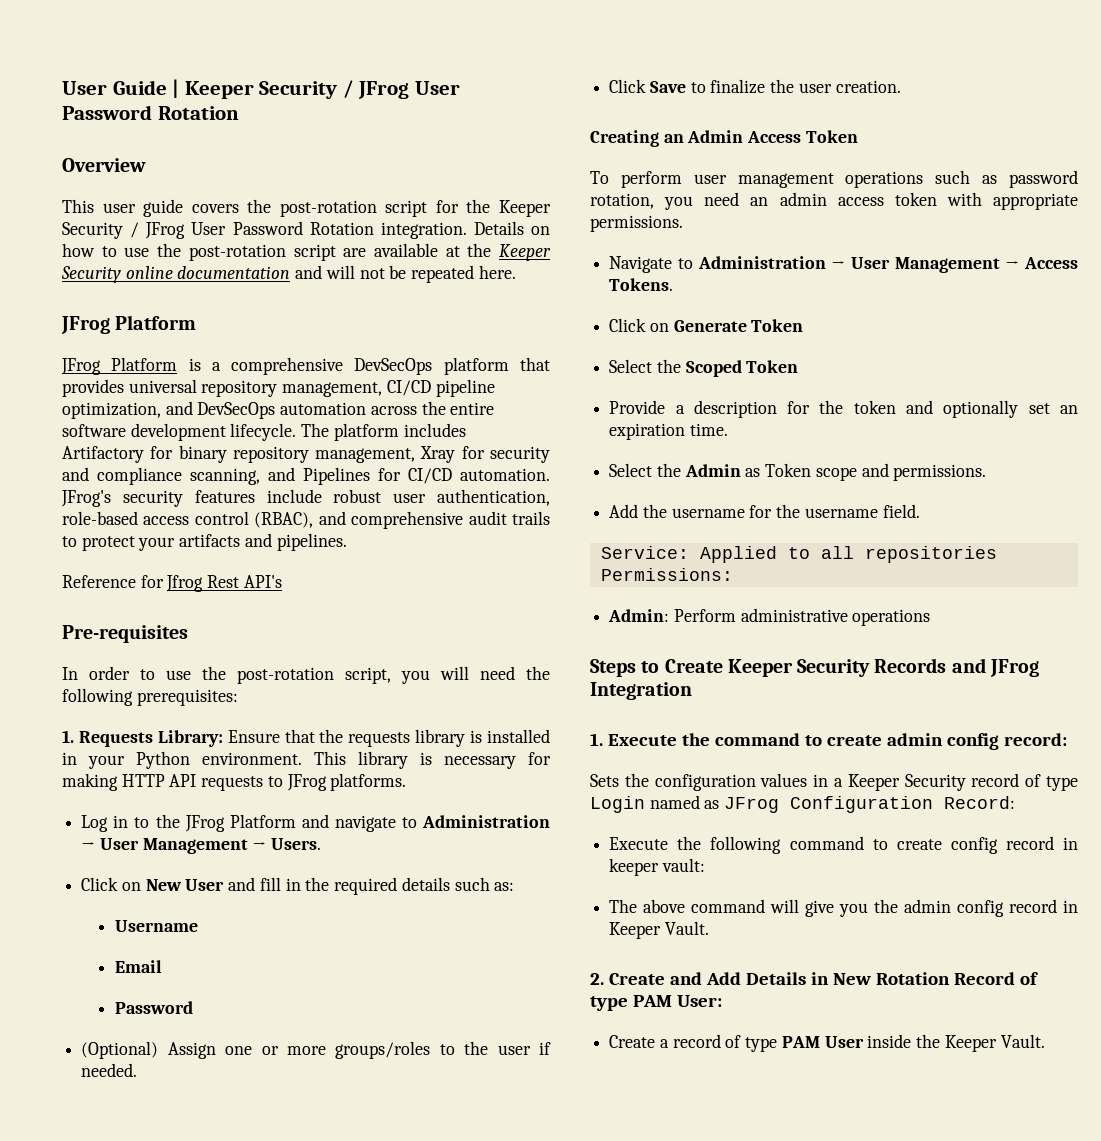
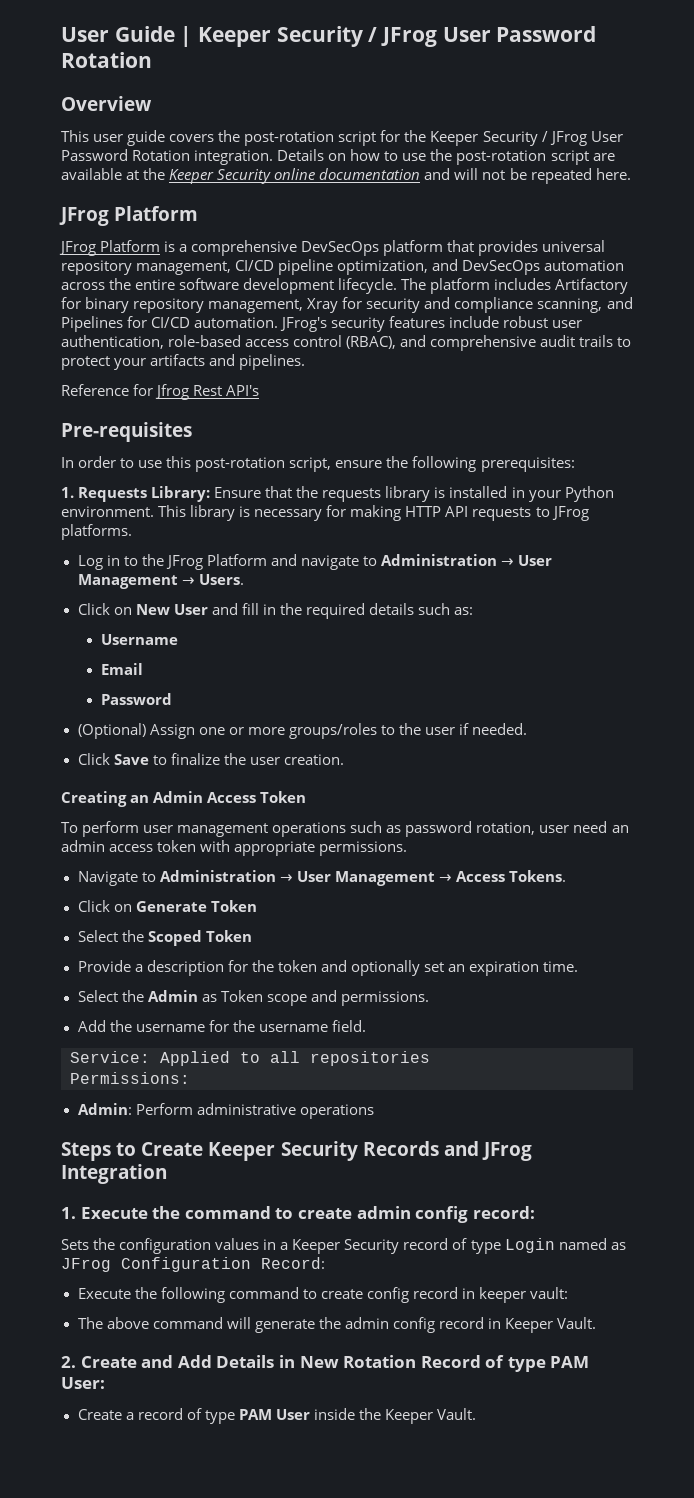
- In order to use the post-rotation script, you will need the following prerequisites:
+ In order to use this post-rotation script, ensure the following prerequisites:
- To perform user management operations such as password rotation, you need an admin access token with appropriate permissions.
+ To perform user management operations such as password rotation, user need an admin access token with appropriate permissions.
- The above command will give you the admin config record in Keeper Vault.
+ The above command will generate the admin config record in Keeper Vault.

